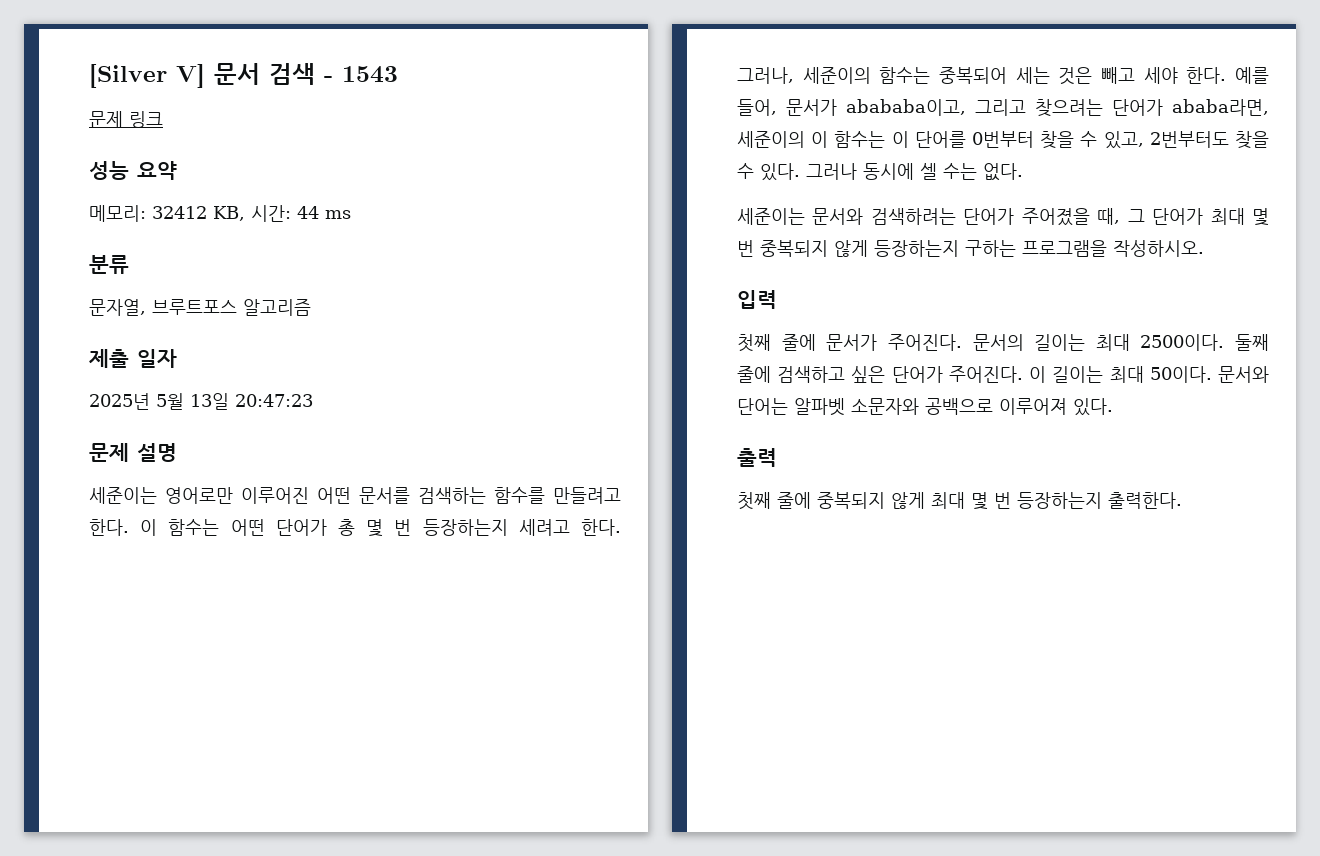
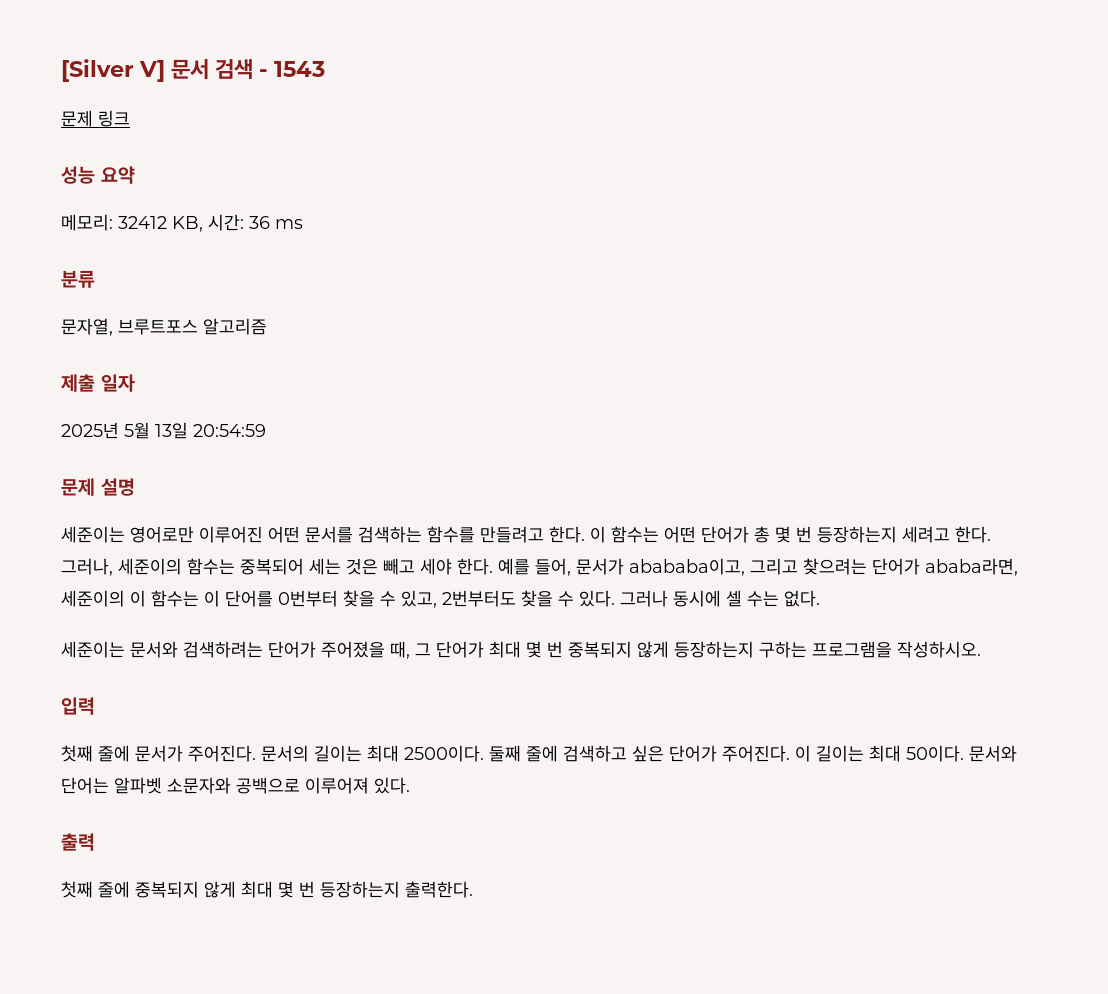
- 메모리: 32412 KB, 시간: 44 ms
+ 메모리: 32412 KB, 시간: 36 ms
- 2025년 5월 13일 20:47:23
+ 2025년 5월 13일 20:54:59

